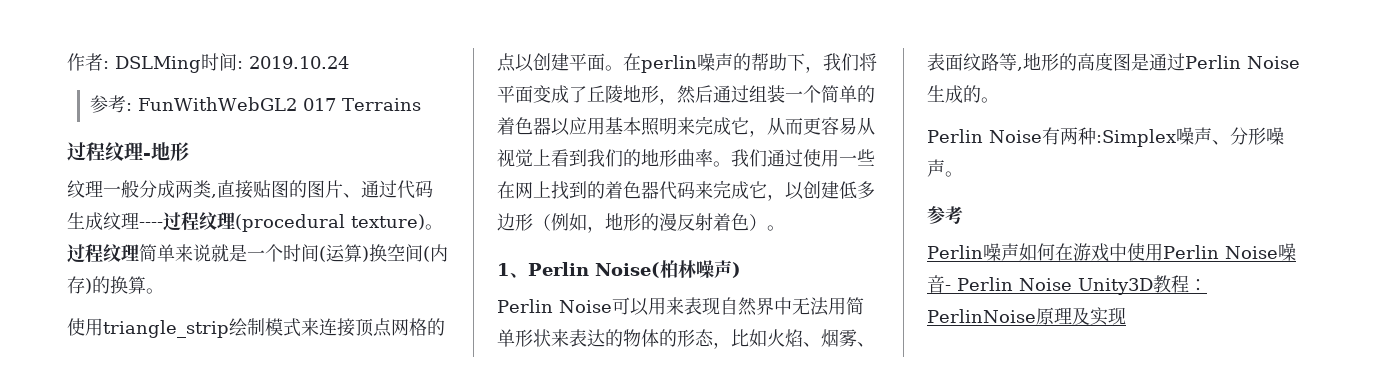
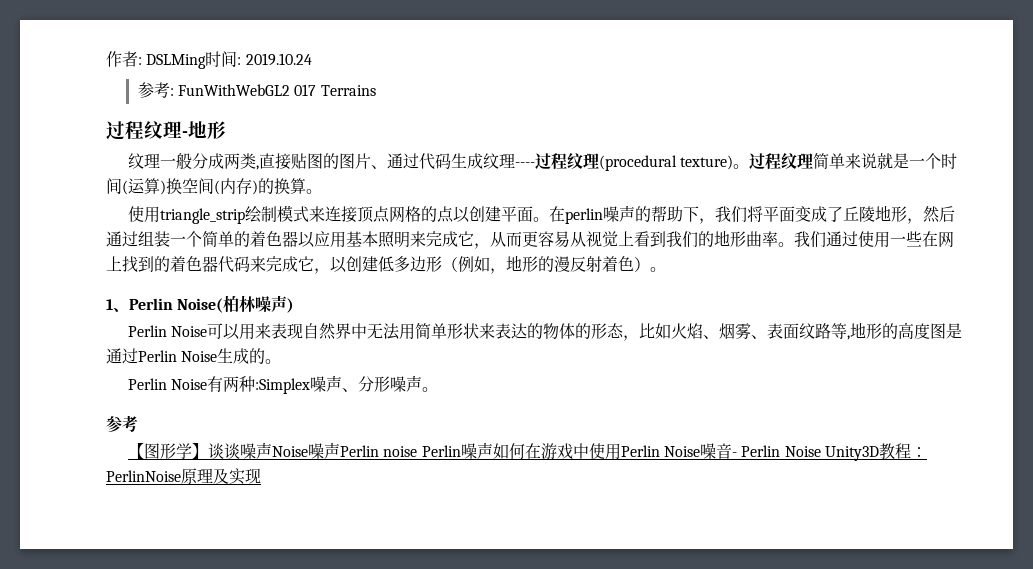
- Perlin噪声如何在游戏中使用Perlin Noise噪音- Perlin Noise Unity3D教程：PerlinNoise原理及实现
+ 【图形学】谈谈噪声Noise噪声Perlin noise Perlin噪声如何在游戏中使用Perlin Noise噪音- Perlin Noise Unity3D教程：PerlinNoise原理及实现

